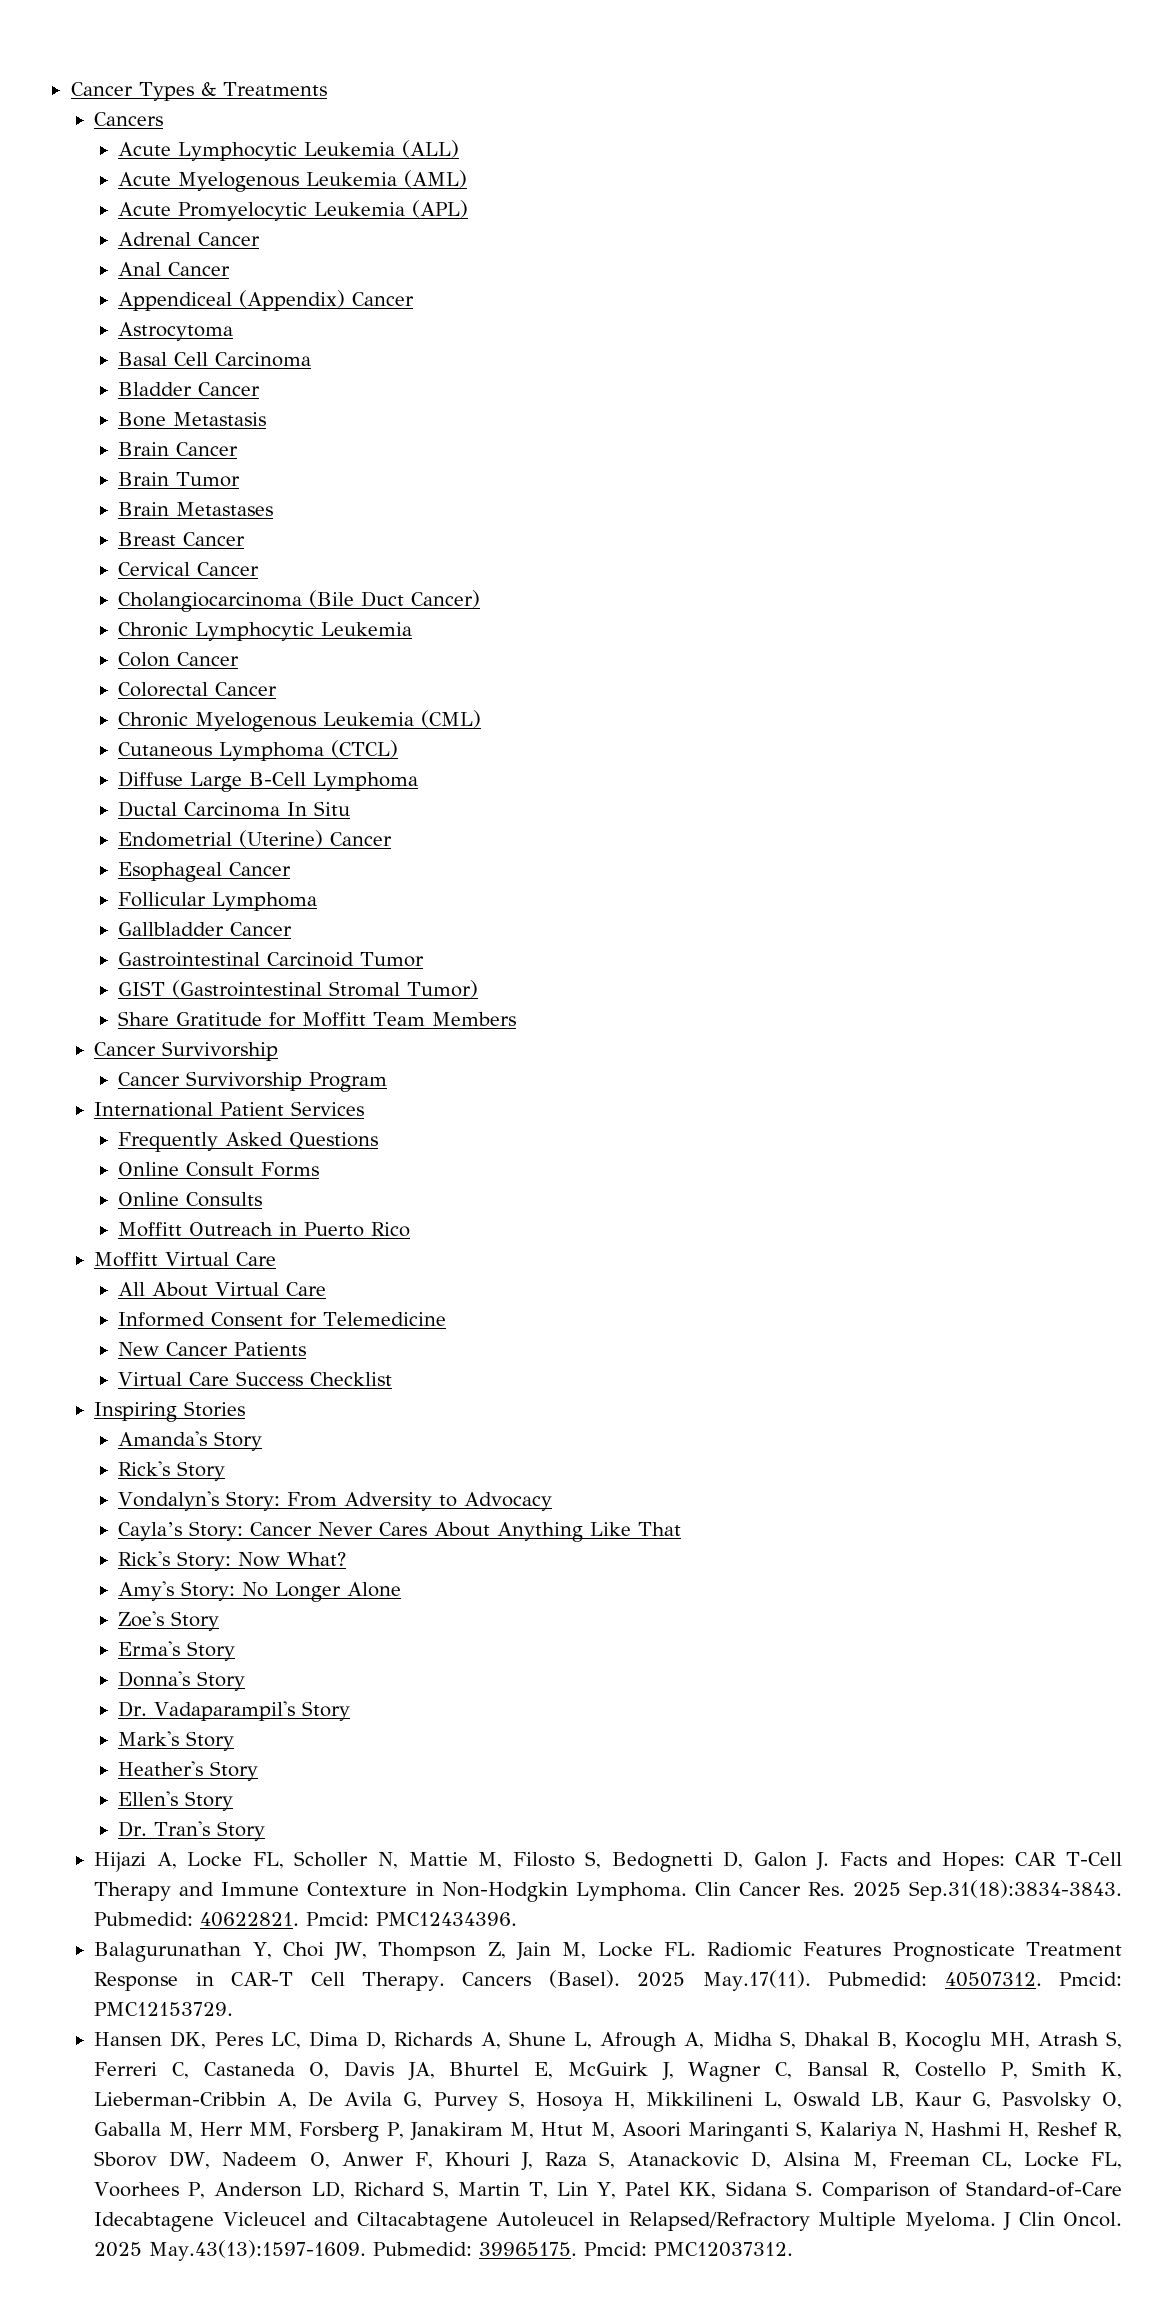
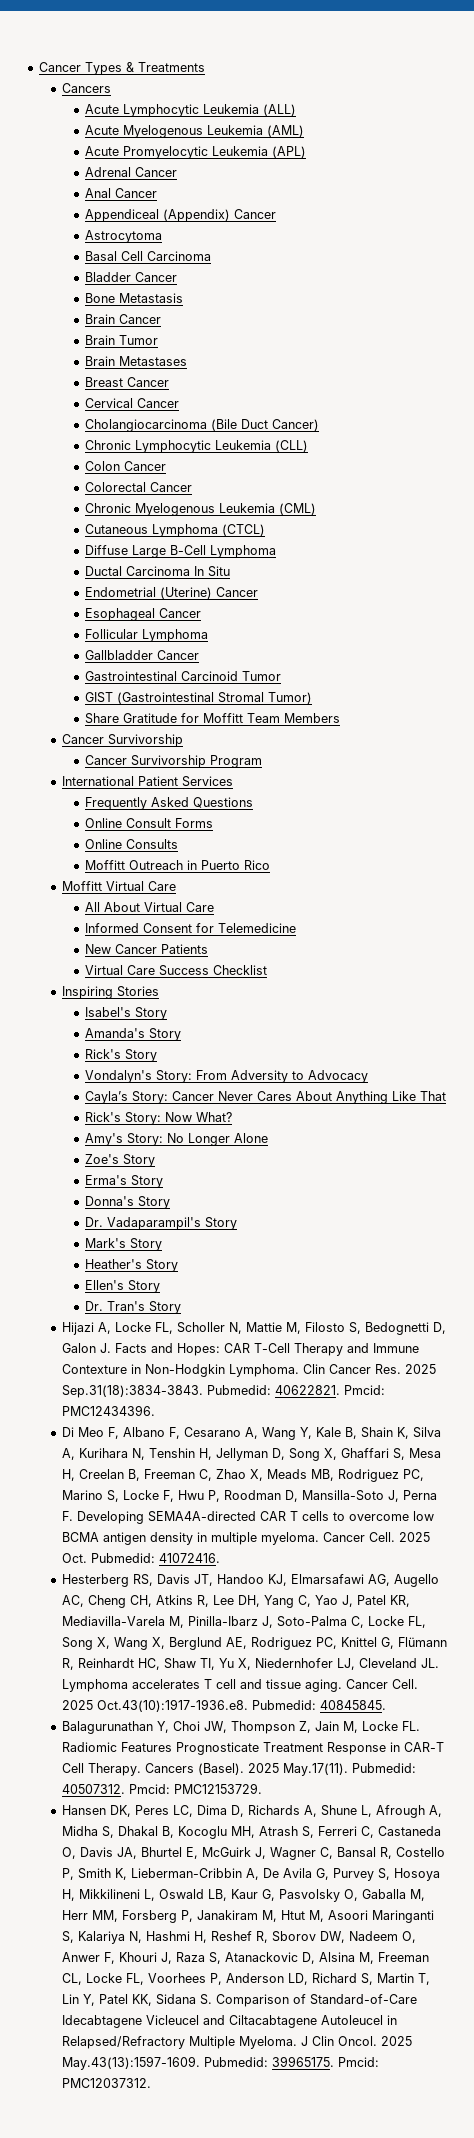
- Chronic Lymphocytic Leukemia
+ Chronic Lymphocytic Leukemia (CLL)
+ Isabel's Story
+ Di Meo F, Albano F, Cesarano A, Wang Y, Kale B, Shain K, Silva A, Kurihara N, Tenshin H, Jellyman D, Song X, Ghaffari S, Mesa H, Creelan B, Freeman C, Zhao X, Meads MB, Rodriguez PC, Marino S, Locke F, Hwu P, Roodman D, Mansilla-Soto J, Perna F. Developing SEMA4A-directed CAR T cells to overcome low BCMA antigen density in multiple myeloma. Cancer Cell. 2025 Oct. Pubmedid: 41072416.
+ Hesterberg RS, Davis JT, Handoo KJ, Elmarsafawi AG, Augello AC, Cheng CH, Atkins R, Lee DH, Yang C, Yao J, Patel KR, Mediavilla-Varela M, Pinilla-Ibarz J, Soto-Palma C, Locke FL, Song X, Wang X, Berglund AE, Rodriguez PC, Knittel G, Flümann R, Reinhardt HC, Shaw TI, Yu X, Niedernhofer LJ, Cleveland JL. Lymphoma accelerates T cell and tissue aging. Cancer Cell. 2025 Oct.43(10):1917-1936.e8. Pubmedid: 40845845.

